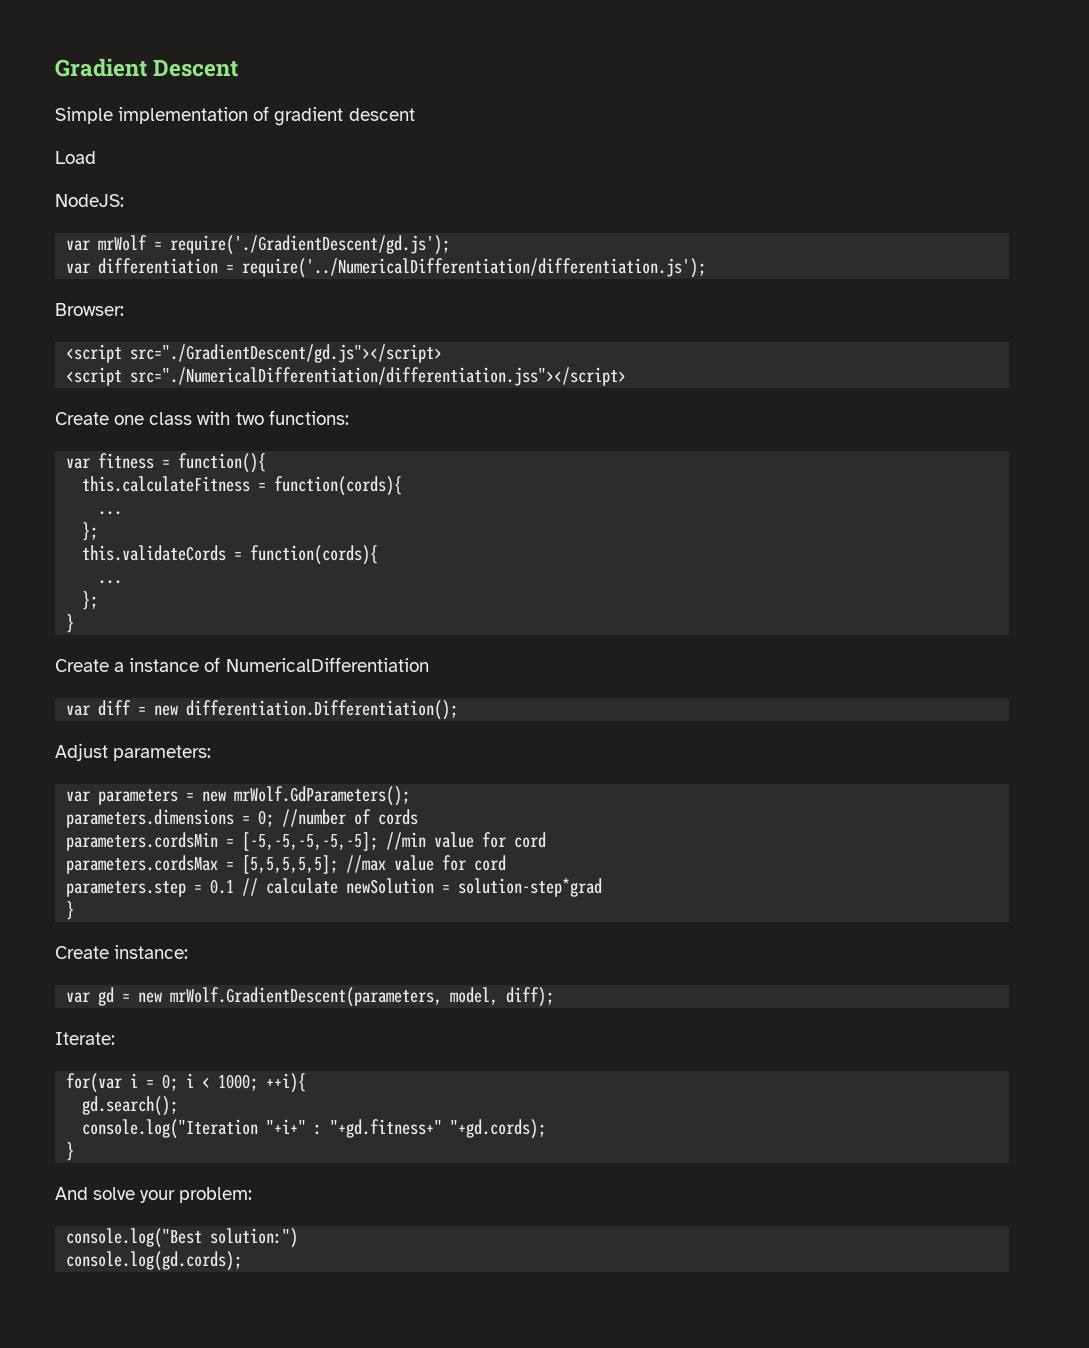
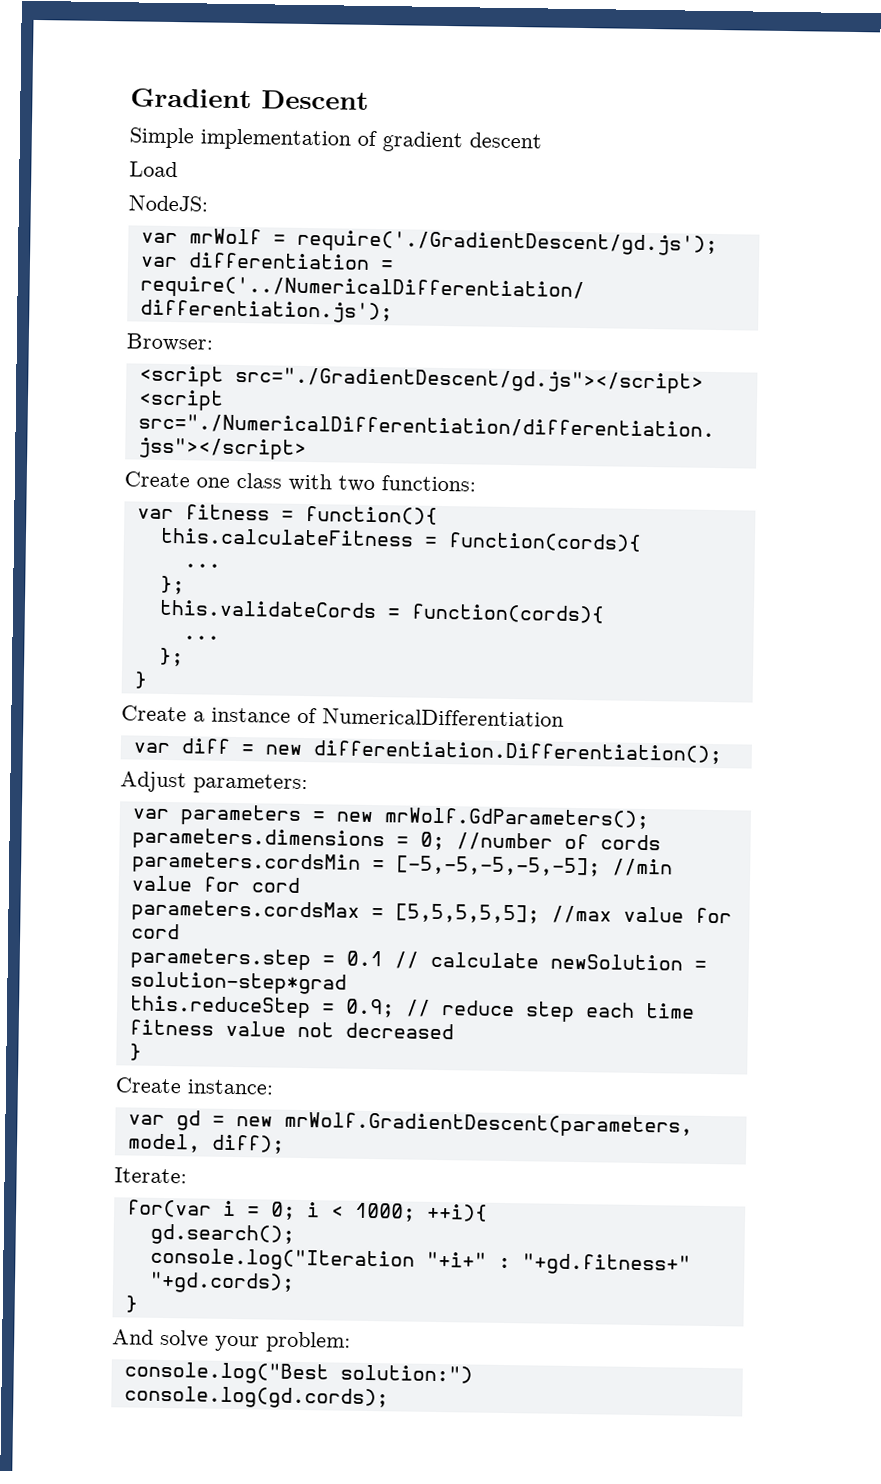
+ this.reduceStep = 0.9; // reduce step each time fitness value not decreased

